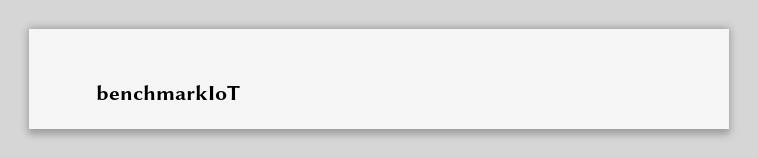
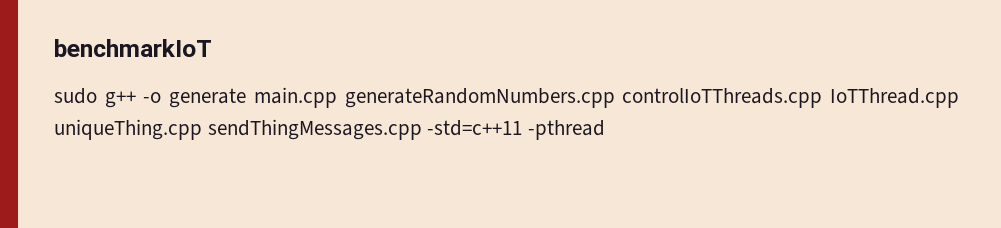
+ sudo g++ -o generate main.cpp generateRandomNumbers.cpp controlIoTThreads.cpp IoTThread.cpp uniqueThing.cpp sendThingMessages.cpp -std=c++11 -pthread

